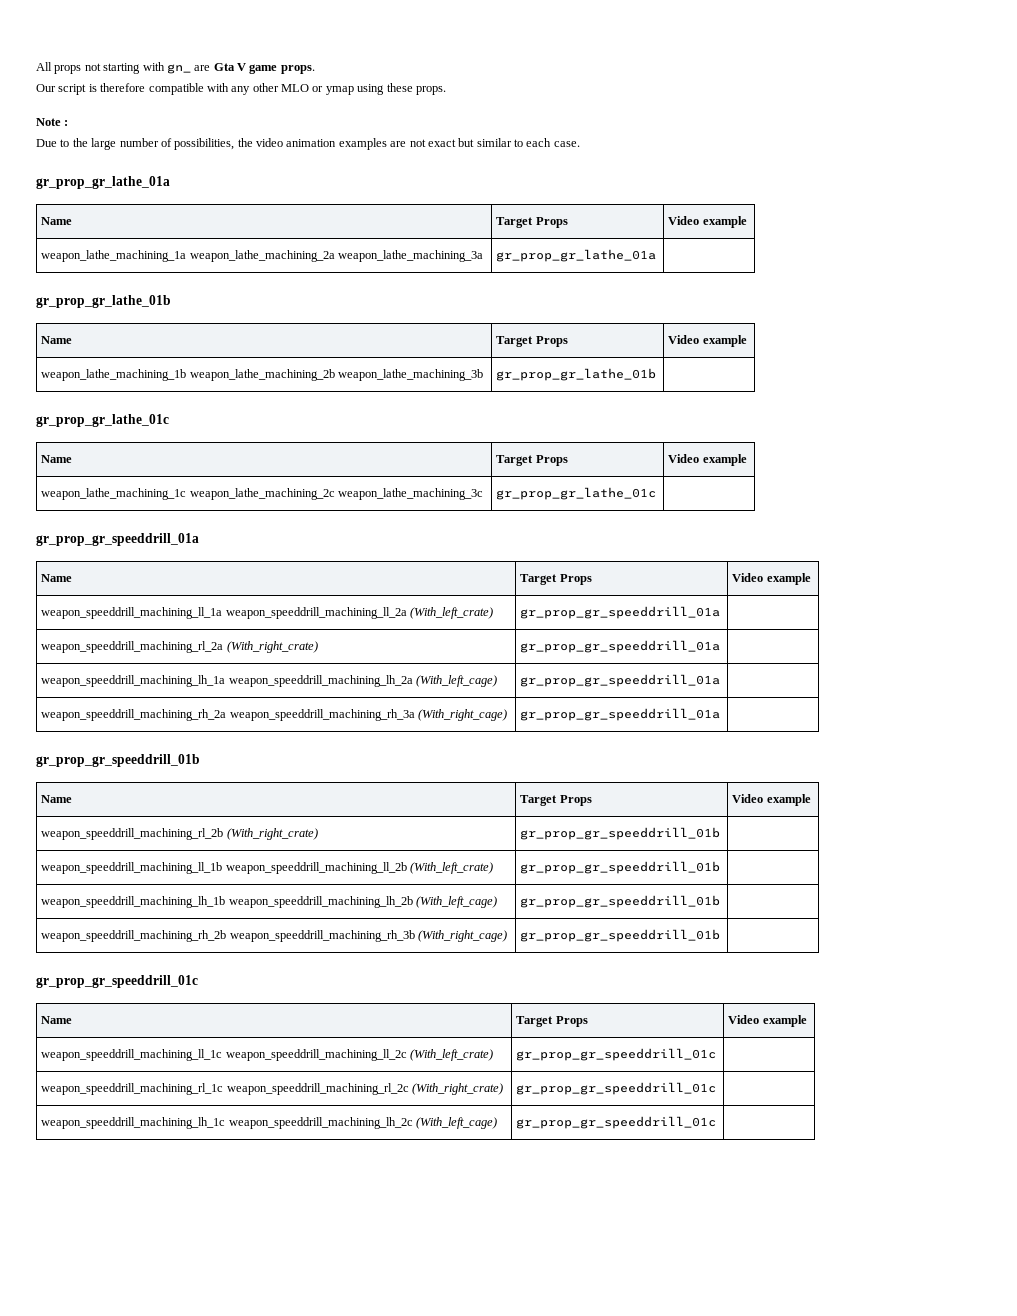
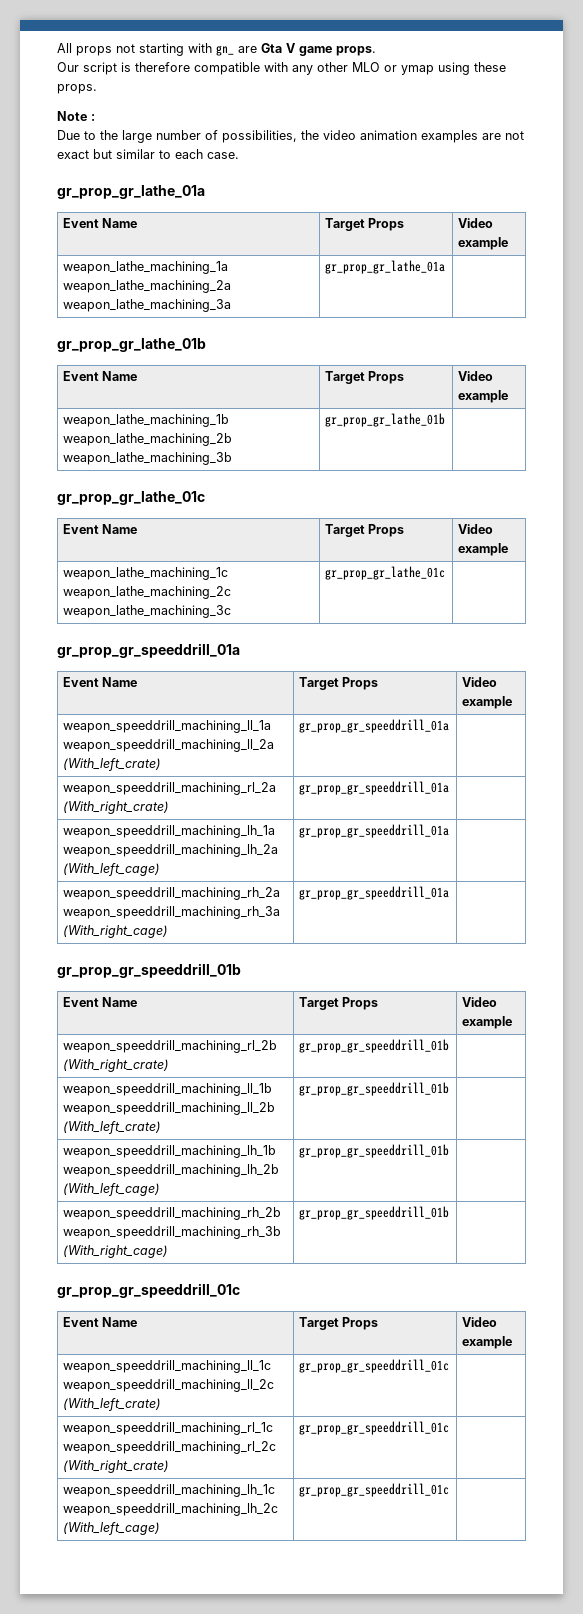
  Due to the large number of possibilities, the video animation examples are not exact but similar to each case.
  gr_prop_gr_lathe_01a
- Name | Target Props | Video example
+ Event Name | Target Props | Video example
  weapon_lathe_machining_1a weapon_lathe_machining_2a weapon_lathe_machining_3a | gr_prop_gr_lathe_01a |
  gr_prop_gr_lathe_01b
- Name | Target Props | Video example
+ Event Name | Target Props | Video example
  weapon_lathe_machining_1b weapon_lathe_machining_2b weapon_lathe_machining_3b | gr_prop_gr_lathe_01b |
  gr_prop_gr_lathe_01c
- Name | Target Props | Video example
+ Event Name | Target Props | Video example
  weapon_lathe_machining_1c weapon_lathe_machining_2c weapon_lathe_machining_3c | gr_prop_gr_lathe_01c |
  gr_prop_gr_speeddrill_01a
- Name | Target Props | Video example
+ Event Name | Target Props | Video example
  weapon_speeddrill_machining_rh_2a weapon_speeddrill_machining_rh_3a (With_right_cage) | gr_prop_gr_speeddrill_01a |
  gr_prop_gr_speeddrill_01b
- Name | Target Props | Video example
+ Event Name | Target Props | Video example
  weapon_speeddrill_machining_rh_2b weapon_speeddrill_machining_rh_3b (With_right_cage) | gr_prop_gr_speeddrill_01b |
  gr_prop_gr_speeddrill_01c
- Name | Target Props | Video example
+ Event Name | Target Props | Video example

